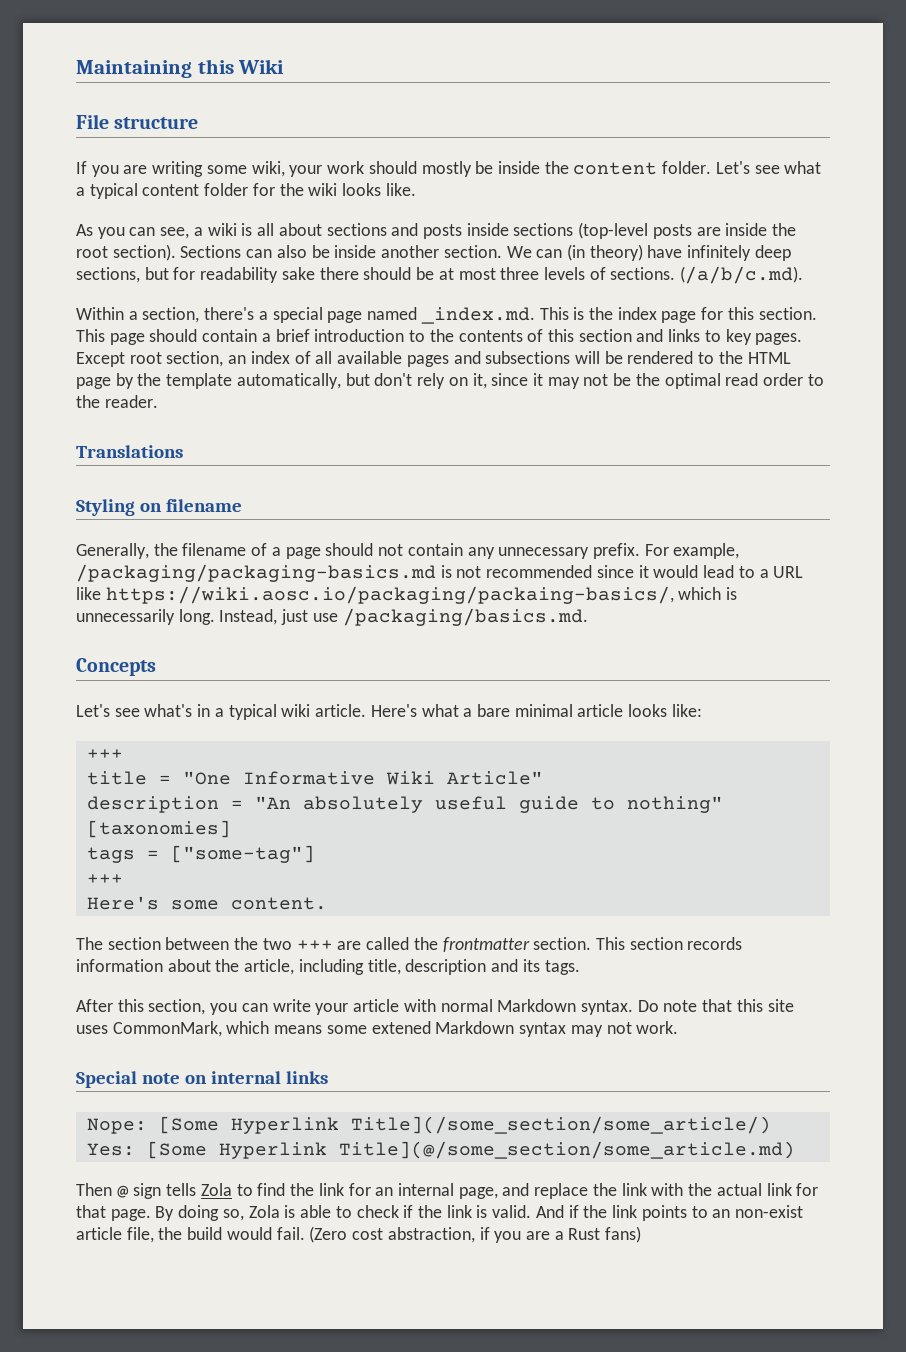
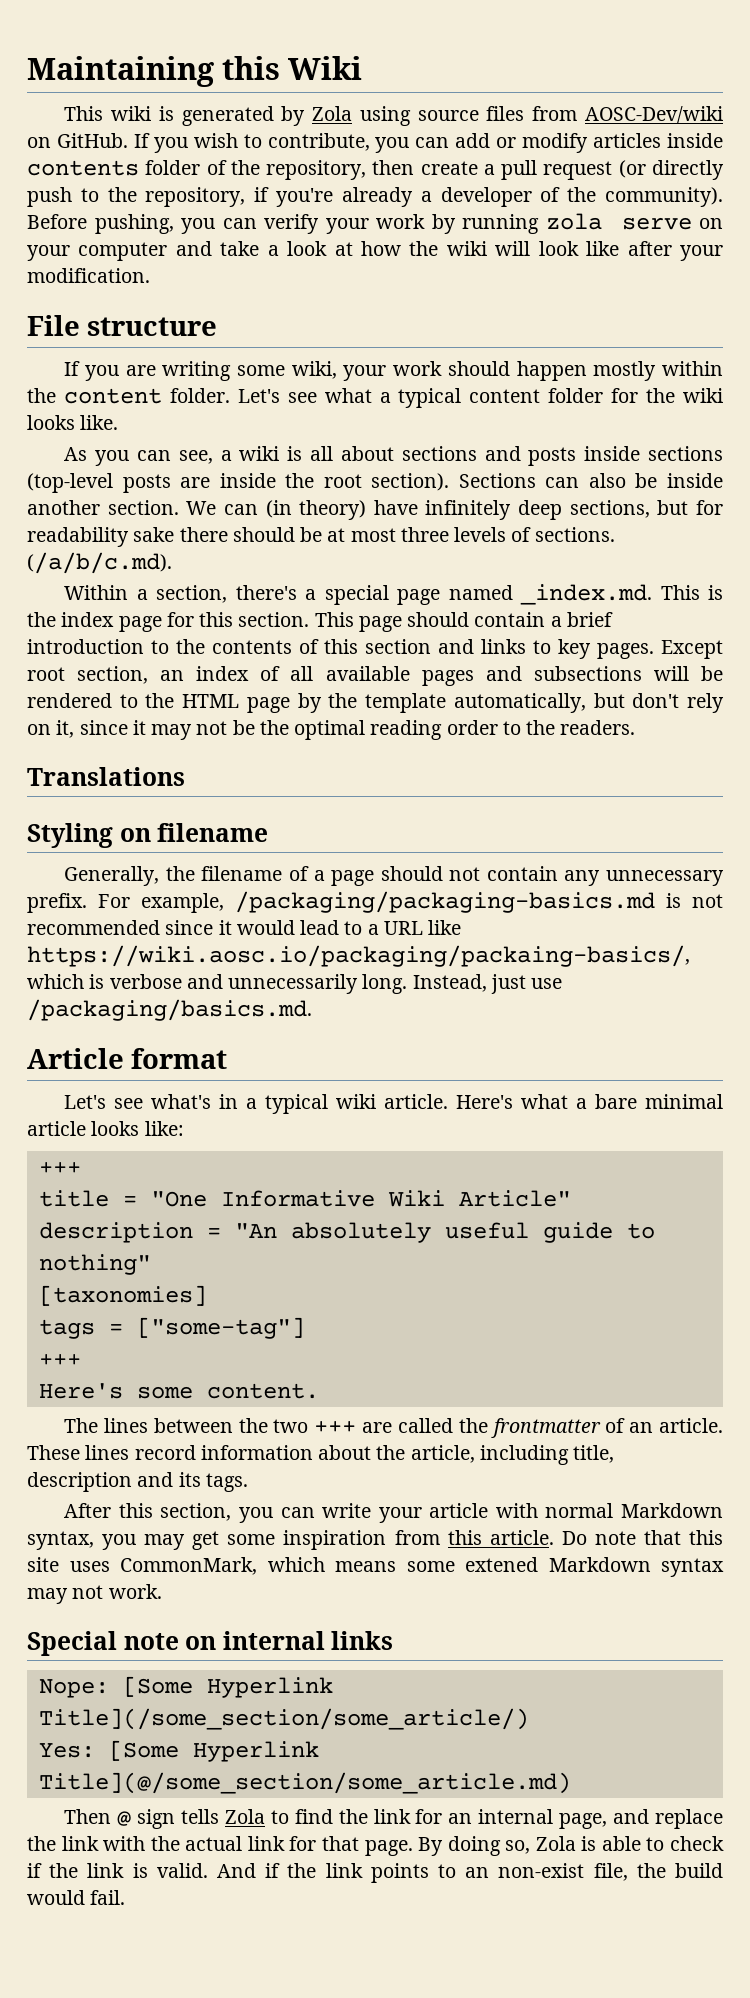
+ This wiki is generated by Zola using source files from AOSC-Dev/wiki on GitHub. If you wish to contribute, you can add or modify articles inside contents folder of the repository, then create a pull request (or directly push to the repository, if you're already a developer of the community). Before pushing, you can verify your work by running zola serve on your computer and take a look at how the wiki will look like after your modification.
- If you are writing some wiki, your work should mostly be inside the content folder.
+ If you are writing some wiki, your work should happen mostly within the content folder.
- Except root section, an index of all available pages and subsections will be rendered to the HTML page by the template automatically, but don't rely on it, since it may not be the optimal read order to the reader.
+ Except root section, an index of all available pages and subsections will be rendered to the HTML page by the template automatically, but don't rely on it, since it may not be the optimal reading order to the readers.
- For example, /packaging/packaging-basics.md is not recommended since it would lead to a URL like https://wiki.aosc.io/packaging/packaing-basics/, which is unnecessarily long.
+ For example, /packaging/packaging-basics.md is not recommended since it would lead to a URL like https://wiki.aosc.io/packaging/packaing-basics/, which is verbose and unnecessarily long.
- Concepts
+ Article format
- The section between the two +++ are called the frontmatter section. This section records information about the article, including title, description and its tags.
+ The lines between the two +++ are called the frontmatter of an article. These lines record information about the article, including title, description and its tags.
- After this section, you can write your article with normal Markdown syntax.
+ After this section, you can write your article with normal Markdown syntax, you may get some inspiration from this article.
- And if the link points to an non-exist article file, the build would fail. (Zero cost abstraction, if you are a Rust fans)
+ And if the link points to an non-exist file, the build would fail.

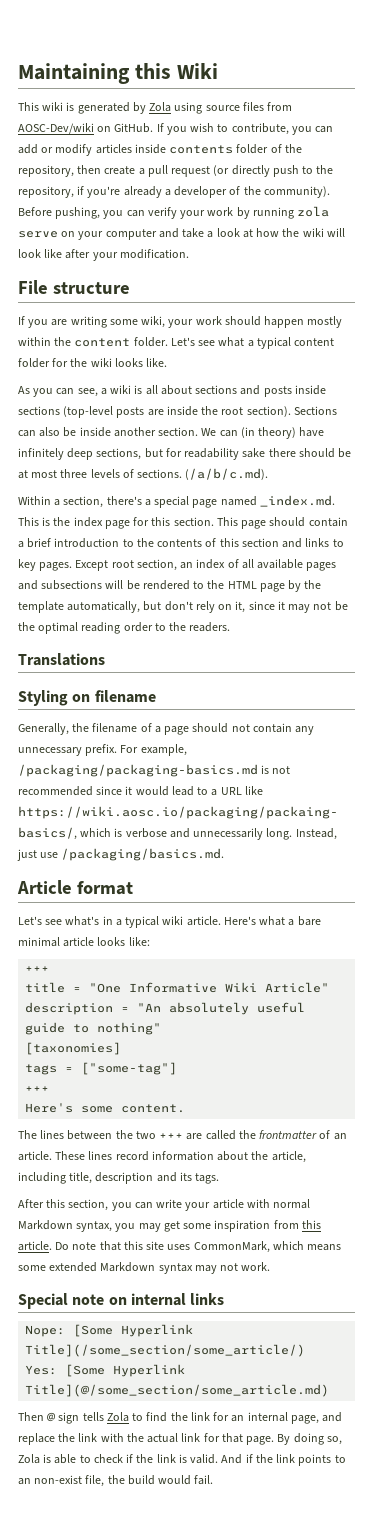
- Do note that this site uses CommonMark, which means some extened Markdown syntax may not work.
+ Do note that this site uses CommonMark, which means some extended Markdown syntax may not work.

